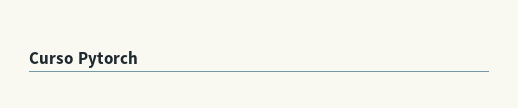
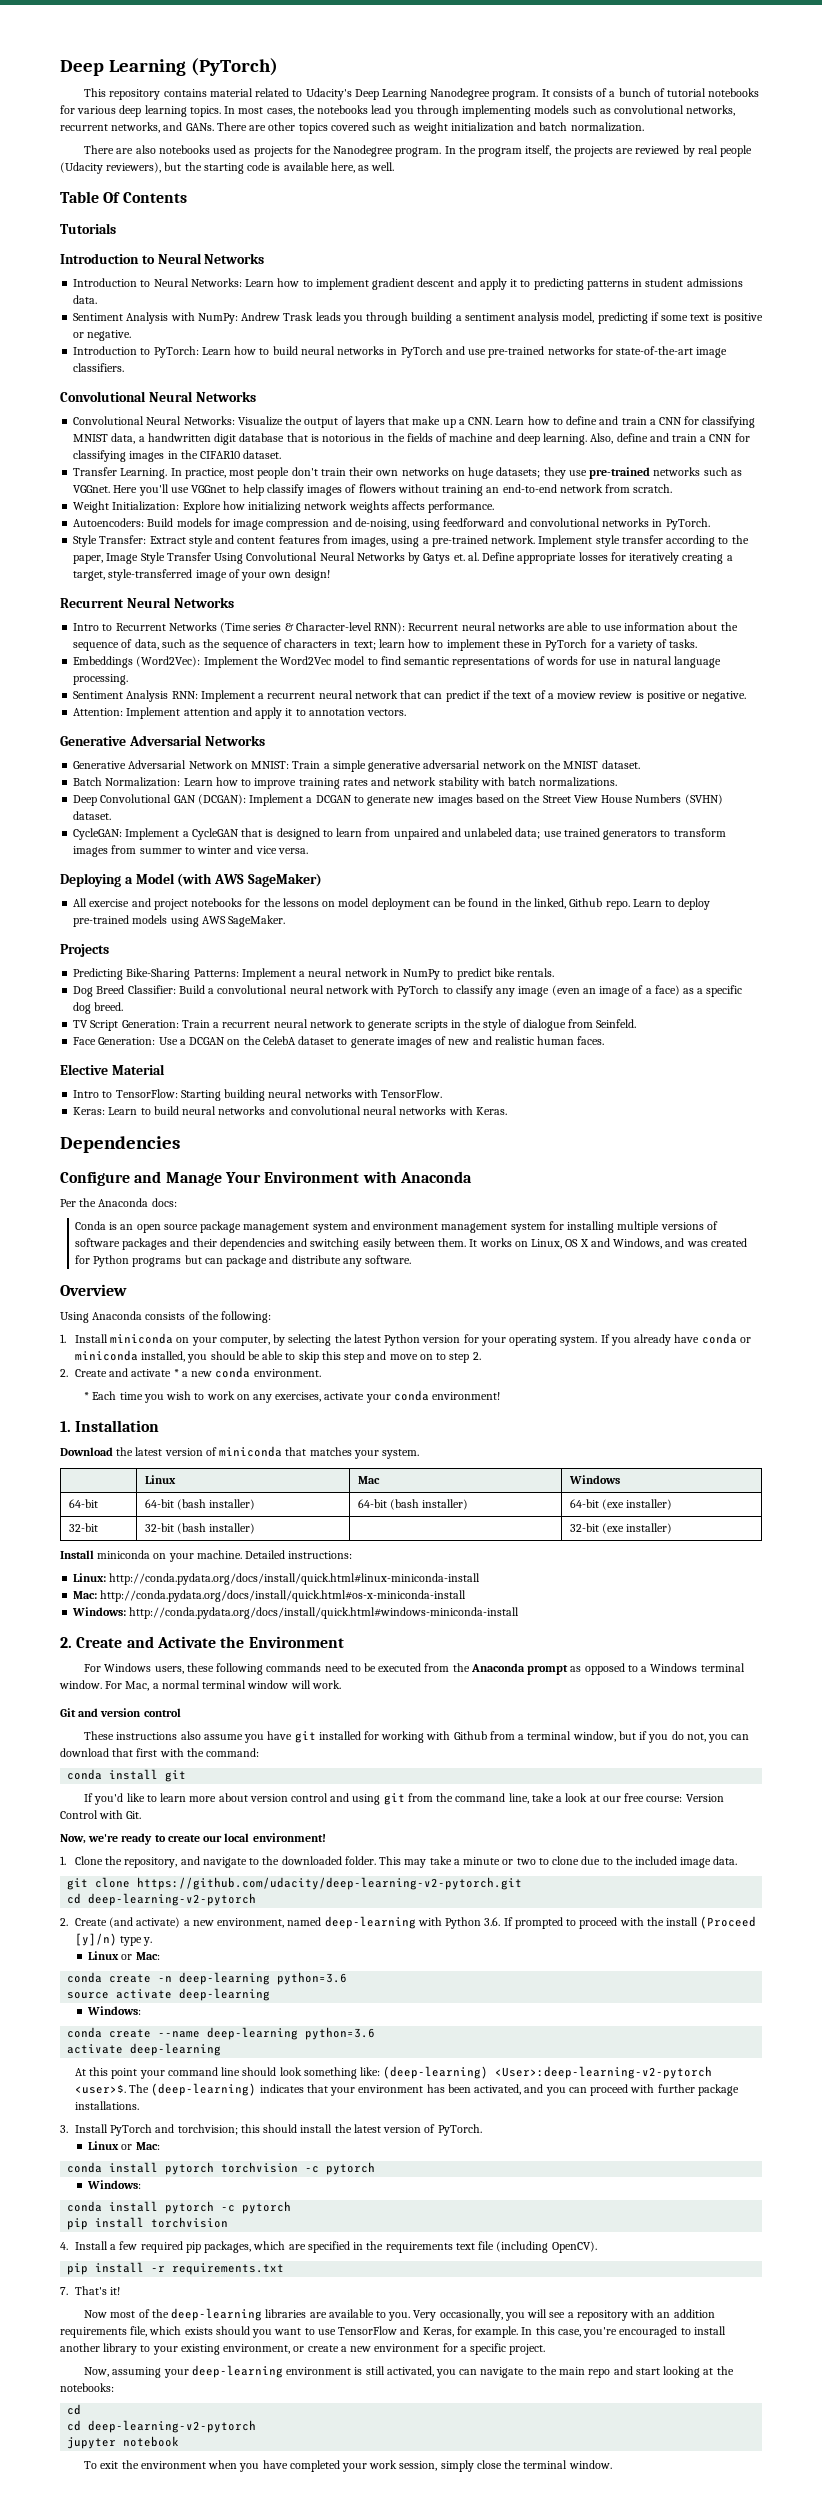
- Curso Pytorch
+ Deep Learning (PyTorch)
+ This repository contains material related to Udacity's Deep Learning Nanodegree program. It consists of a bunch of tutorial notebooks for various deep learning topics. In most cases, the notebooks lead you through implementing models such as convolutional networks, recurrent networks, and GANs. There are other topics covered such as weight initialization and batch normalization.
+ There are also notebooks used as projects for the Nanodegree program. In the program itself, the projects are reviewed by real people (Udacity reviewers), but the starting code is available here, as well.
+ Table Of Contents
+ Tutorials
+ Introduction to Neural Networks
+ Introduction to Neural Networks: Learn how to implement gradient descent and apply it to predicting patterns in student admissions data.
+ Sentiment Analysis with NumPy: Andrew Trask leads you through building a sentiment analysis model, predicting if some text is positive or negative.
+ Introduction to PyTorch: Learn how to build neural networks in PyTorch and use pre-trained networks for state-of-the-art image classifiers.
+ Convolutional Neural Networks
+ Convolutional Neural Networks: Visualize the output of layers that make up a CNN. Learn how to define and train a CNN for classifying MNIST data, a handwritten digit database that is notorious in the fields of machine and deep learning. Also, define and train a CNN for classifying images in the CIFAR10 dataset.
+ Transfer Learning. In practice, most people don't train their own networks on huge datasets; they use pre-trained networks such as VGGnet. Here you'll use VGGnet to help classify images of flowers without training an end-to-end network from scratch.
+ Weight Initialization: Explore how initializing network weights affects performance.
+ Autoencoders: Build models for image compression and de-noising, using feedforward and convolutional networks in PyTorch.
+ Style Transfer: Extract style and content features from images, using a pre-trained network. Implement style transfer according to the paper, Image Style Transfer Using Convolutional Neural Networks by Gatys et. al. Define appropriate losses for iteratively creating a target, style-transferred image of your own design!
+ Recurrent Neural Networks
+ Intro to Recurrent Networks (Time series & Character-level RNN): Recurrent neural networks are able to use information about the sequence of data, such as the sequence of characters in text; learn how to implement these in PyTorch for a variety of tasks.
+ Embeddings (Word2Vec): Implement the Word2Vec model to find semantic representations of words for use in natural language processing.
+ Sentiment Analysis RNN: Implement a recurrent neural network that can predict if the text of a moview review is positive or negative.
+ Attention: Implement attention and apply it to annotation vectors.
+ Generative Adversarial Networks
+ Generative Adversarial Network on MNIST: Train a simple generative adversarial network on the MNIST dataset.
+ Batch Normalization: Learn how to improve training rates and network stability with batch normalizations.
+ Deep Convolutional GAN (DCGAN): Implement a DCGAN to generate new images based on the Street View House Numbers (SVHN) dataset.
+ CycleGAN: Implement a CycleGAN that is designed to learn from unpaired and unlabeled data; use trained generators to transform images from summer to winter and vice versa.
+ Deploying a Model (with AWS SageMaker)
+ All exercise and project notebooks for the lessons on model deployment can be found in the linked, Github repo. Learn to deploy pre-trained models using AWS SageMaker.
+ Projects
+ Predicting Bike-Sharing Patterns: Implement a neural network in NumPy to predict bike rentals.
+ Dog Breed Classifier: Build a convolutional neural network with PyTorch to classify any image (even an image of a face) as a specific dog breed.
+ TV Script Generation: Train a recurrent neural network to generate scripts in the style of dialogue from Seinfeld.
+ Face Generation: Use a DCGAN on the CelebA dataset to generate images of new and realistic human faces.
+ Elective Material
+ Intro to TensorFlow: Starting building neural networks with TensorFlow.
+ Keras: Learn to build neural networks and convolutional neural networks with Keras.
+ Dependencies
+ Configure and Manage Your Environment with Anaconda
+ Per the Anaconda docs:
+ Conda is an open source package management system and environment management system for installing multiple versions of software packages and their dependencies and switching easily between them. It works on Linux, OS X and Windows, and was created for Python programs but can package and distribute any software.
+ Overview
+ Using Anaconda consists of the following:
+ 1. Install miniconda on your computer, by selecting the latest Python version for your operating system. If you already have conda or miniconda installed, you should be able to skip this step and move on to step 2.
+ 2. Create and activate * a new conda environment.
+ * Each time you wish to work on any exercises, activate your conda environment!
+ 1. Installation
+ Download the latest version of miniconda that matches your system.
+ | Linux | Mac | Windows
+ 64-bit | 64-bit (bash installer) | 64-bit (bash installer) | 64-bit (exe installer)
+ 32-bit | 32-bit (bash installer) | | 32-bit (exe installer)
+ Install miniconda on your machine. Detailed instructions:
+ Linux: http://conda.pydata.org/docs/install/quick.html#linux-miniconda-install
+ Mac: http://conda.pydata.org/docs/install/quick.html#os-x-miniconda-install
+ Windows: http://conda.pydata.org/docs/install/quick.html#windows-miniconda-install
+ 2. Create and Activate the Environment
+ For Windows users, these following commands need to be executed from the Anaconda prompt as opposed to a Windows terminal window. For Mac, a normal terminal window will work.
+ Git and version control
+ These instructions also assume you have git installed for working with Github from a terminal window, but if you do not, you can download that first with the command:
+ conda install git
+ If you'd like to learn more about version control and using git from the command line, take a look at our free course: Version Control with Git.
+ Now, we're ready to create our local environment!
+ 1. Clone the repository, and navigate to the downloaded folder. This may take a minute or two to clone due to the included image data.
+ git clone https://github.com/udacity/deep-learning-v2-pytorch.git
+ cd deep-learning-v2-pytorch
+ 2. Create (and activate) a new environment, named deep-learning with Python 3.6. If prompted to proceed with the install (Proceed [y]/n) type y.
+ Linux or Mac:
+ conda create -n deep-learning python=3.6
+ source activate deep-learning
+ Windows:
+ conda create --name deep-learning python=3.6
+ activate deep-learning
+ At this point your command line should look something like: (deep-learning) <User>:deep-learning-v2-pytorch <user>$. The (deep-learning) indicates that your environment has been activated, and you can proceed with further package installations.
+ 3. Install PyTorch and torchvision; this should install the latest version of PyTorch.
+ Linux or Mac:
+ conda install pytorch torchvision -c pytorch
+ Windows:
+ conda install pytorch -c pytorch
+ pip install torchvision
+ 4. Install a few required pip packages, which are specified in the requirements text file (including OpenCV).
+ pip install -r requirements.txt
+ 7. That's it!
+ Now most of the deep-learning libraries are available to you. Very occasionally, you will see a repository with an addition requirements file, which exists should you want to use TensorFlow and Keras, for example. In this case, you're encouraged to install another library to your existing environment, or create a new environment for a specific project.
+ Now, assuming your deep-learning environment is still activated, you can navigate to the main repo and start looking at the notebooks:
+ cd
+ cd deep-learning-v2-pytorch
+ jupyter notebook
+ To exit the environment when you have completed your work session, simply close the terminal window.

